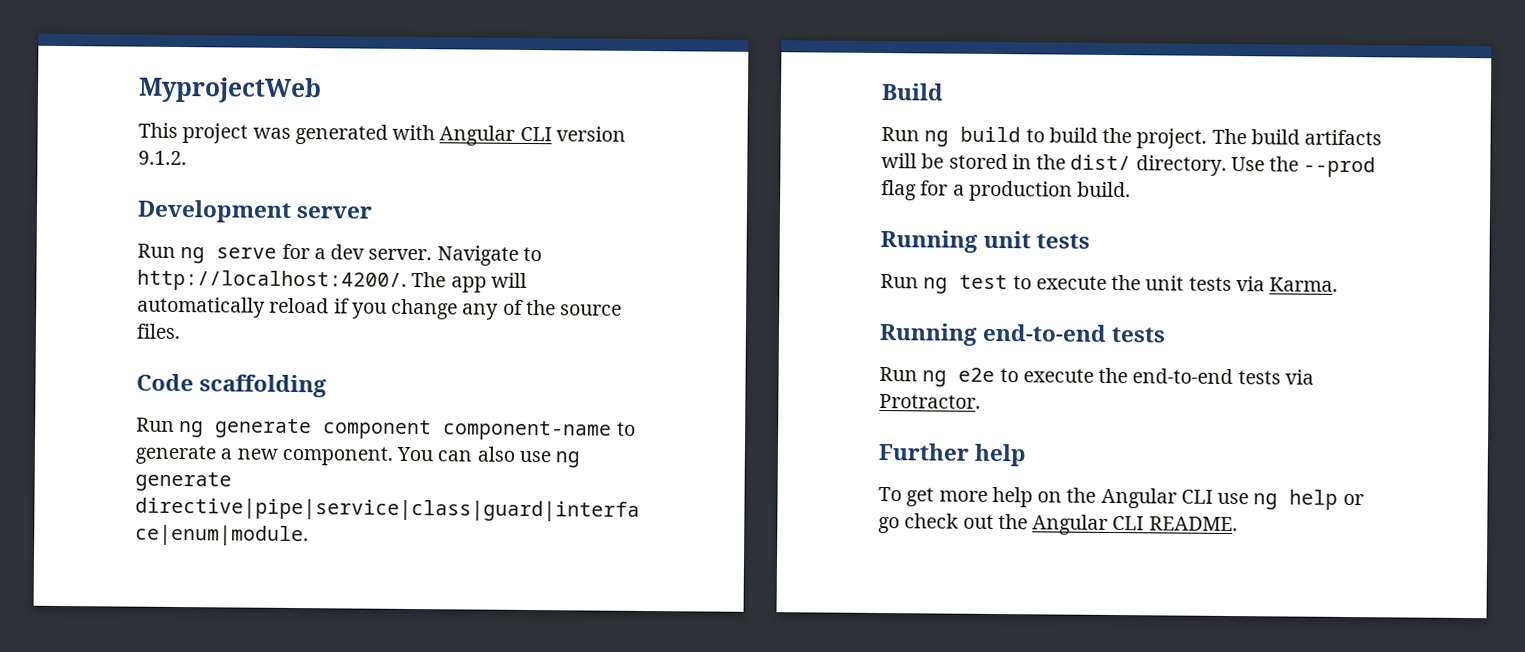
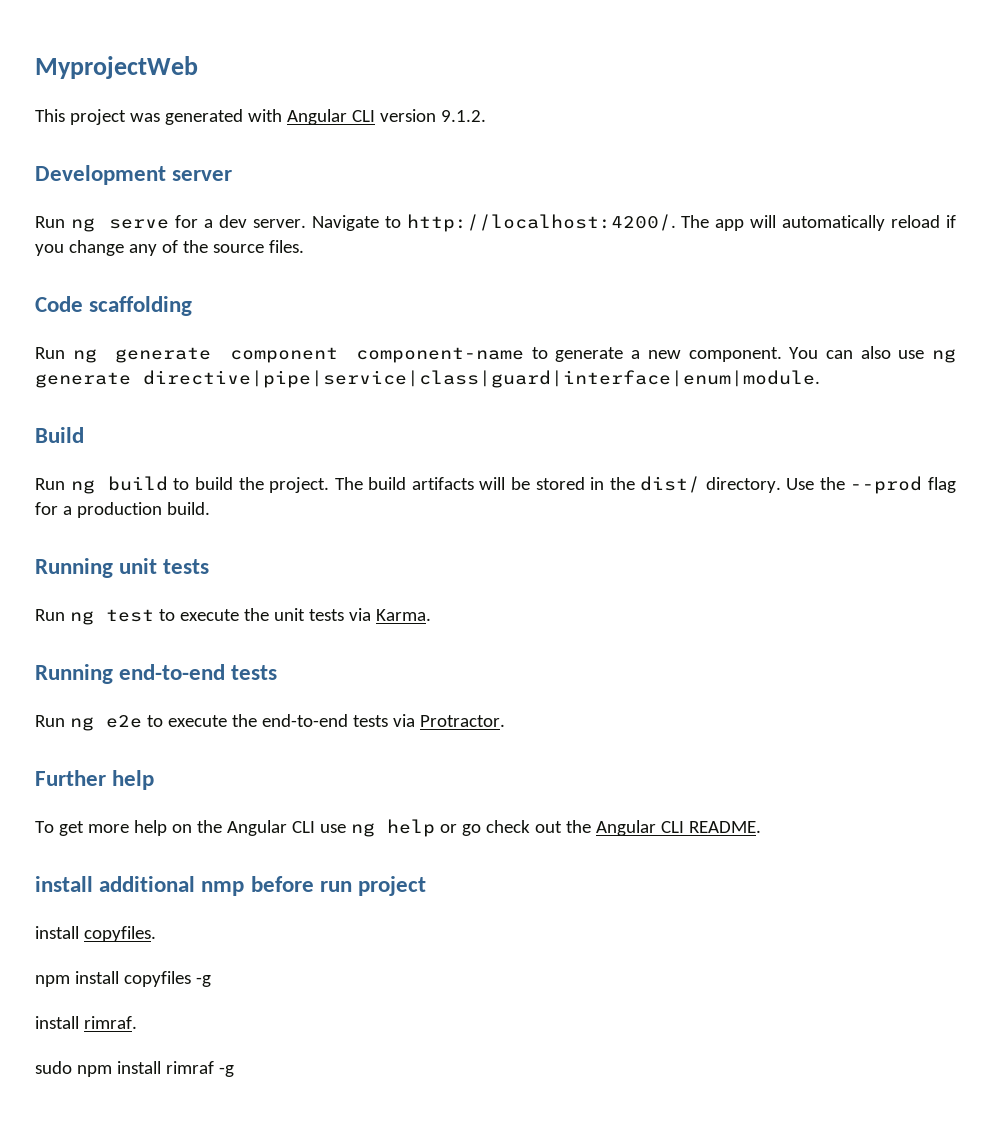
+ install additional nmp before run project
+ install copyfiles.
+ npm install copyfiles -g
+ install rimraf.
+ sudo npm install rimraf -g

